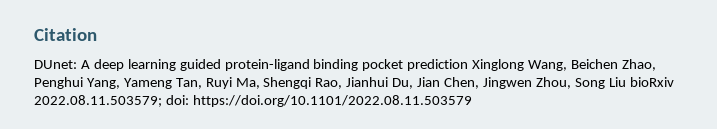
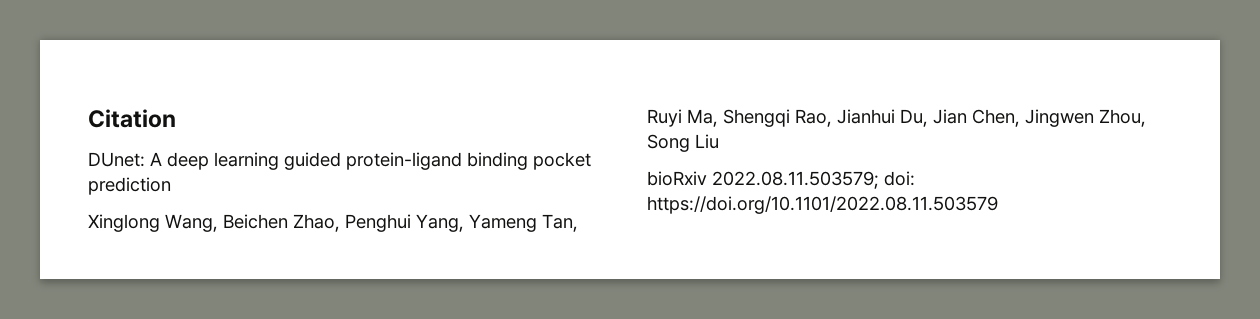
- DUnet: A deep learning guided protein-ligand binding pocket prediction Xinglong Wang, Beichen Zhao, Penghui Yang, Yameng Tan, Ruyi Ma, Shengqi Rao, Jianhui Du, Jian Chen, Jingwen Zhou, Song Liu bioRxiv 2022.08.11.503579; doi: https://doi.org/10.1101/2022.08.11.503579
+ DUnet: A deep learning guided protein-ligand binding pocket prediction
+ Xinglong Wang, Beichen Zhao, Penghui Yang, Yameng Tan, Ruyi Ma, Shengqi Rao, Jianhui Du, Jian Chen, Jingwen Zhou, Song Liu
+ bioRxiv 2022.08.11.503579; doi: https://doi.org/10.1101/2022.08.11.503579

